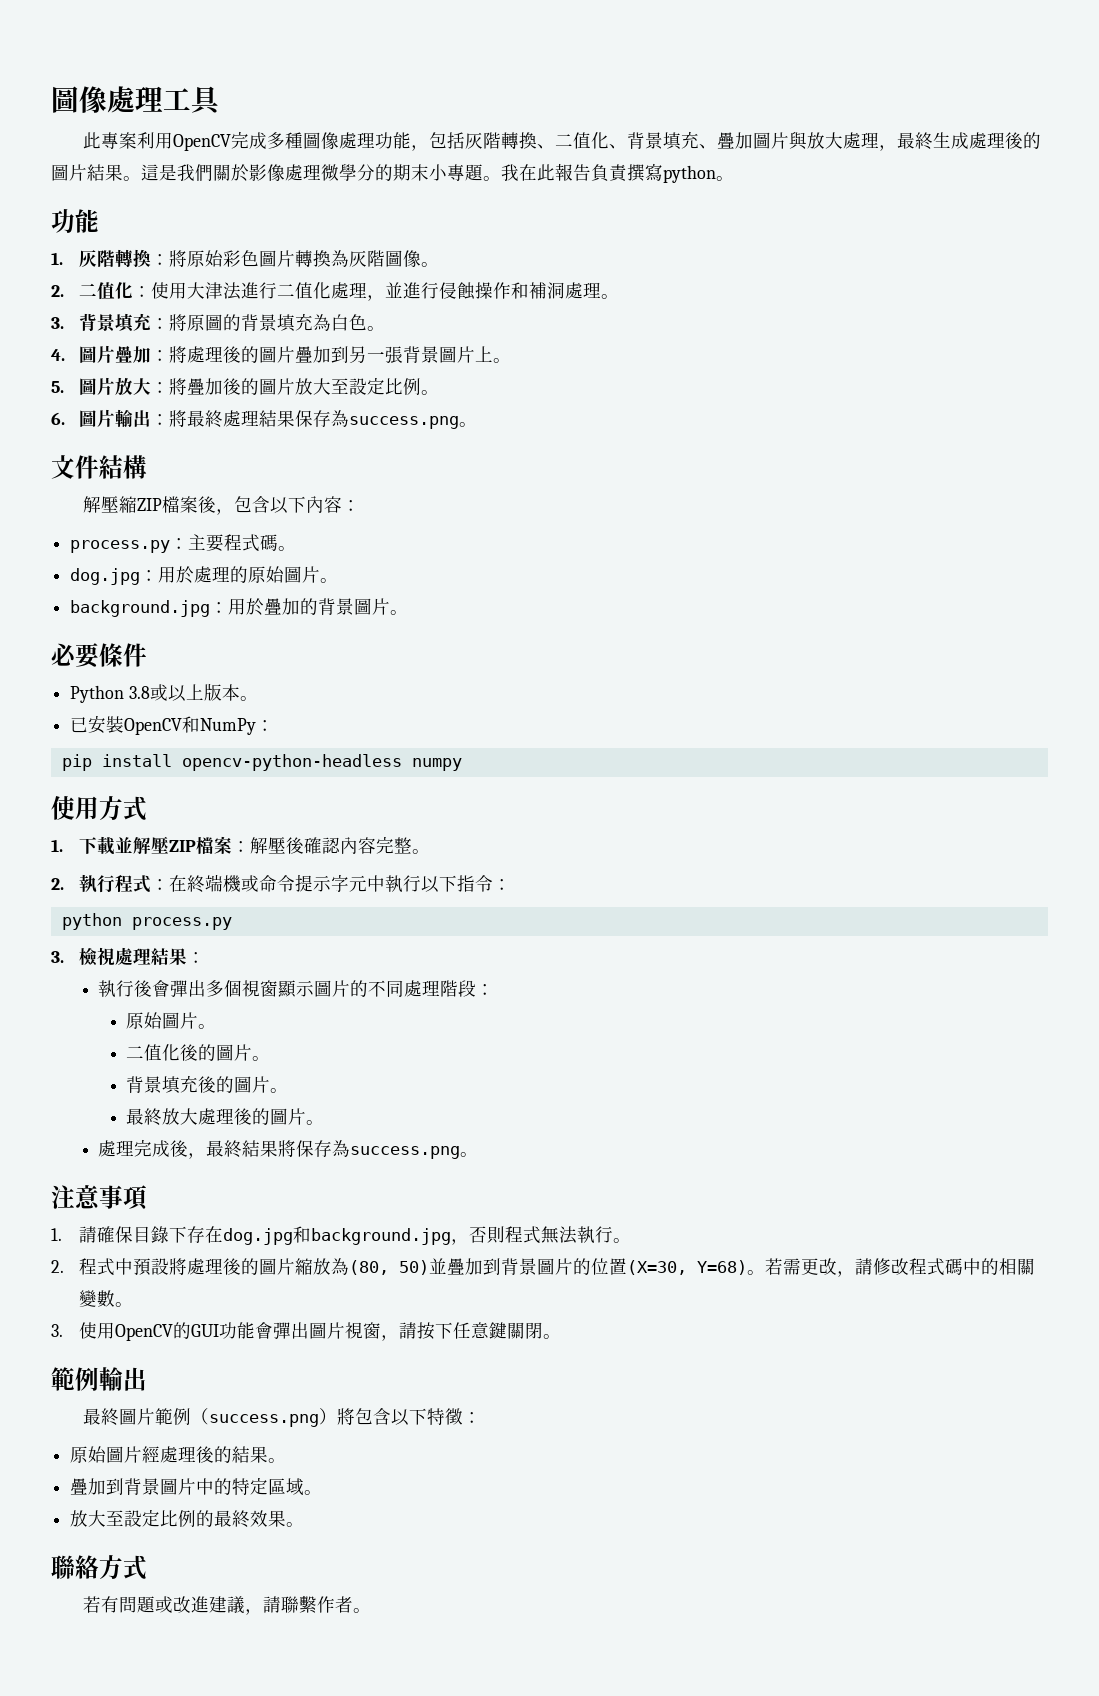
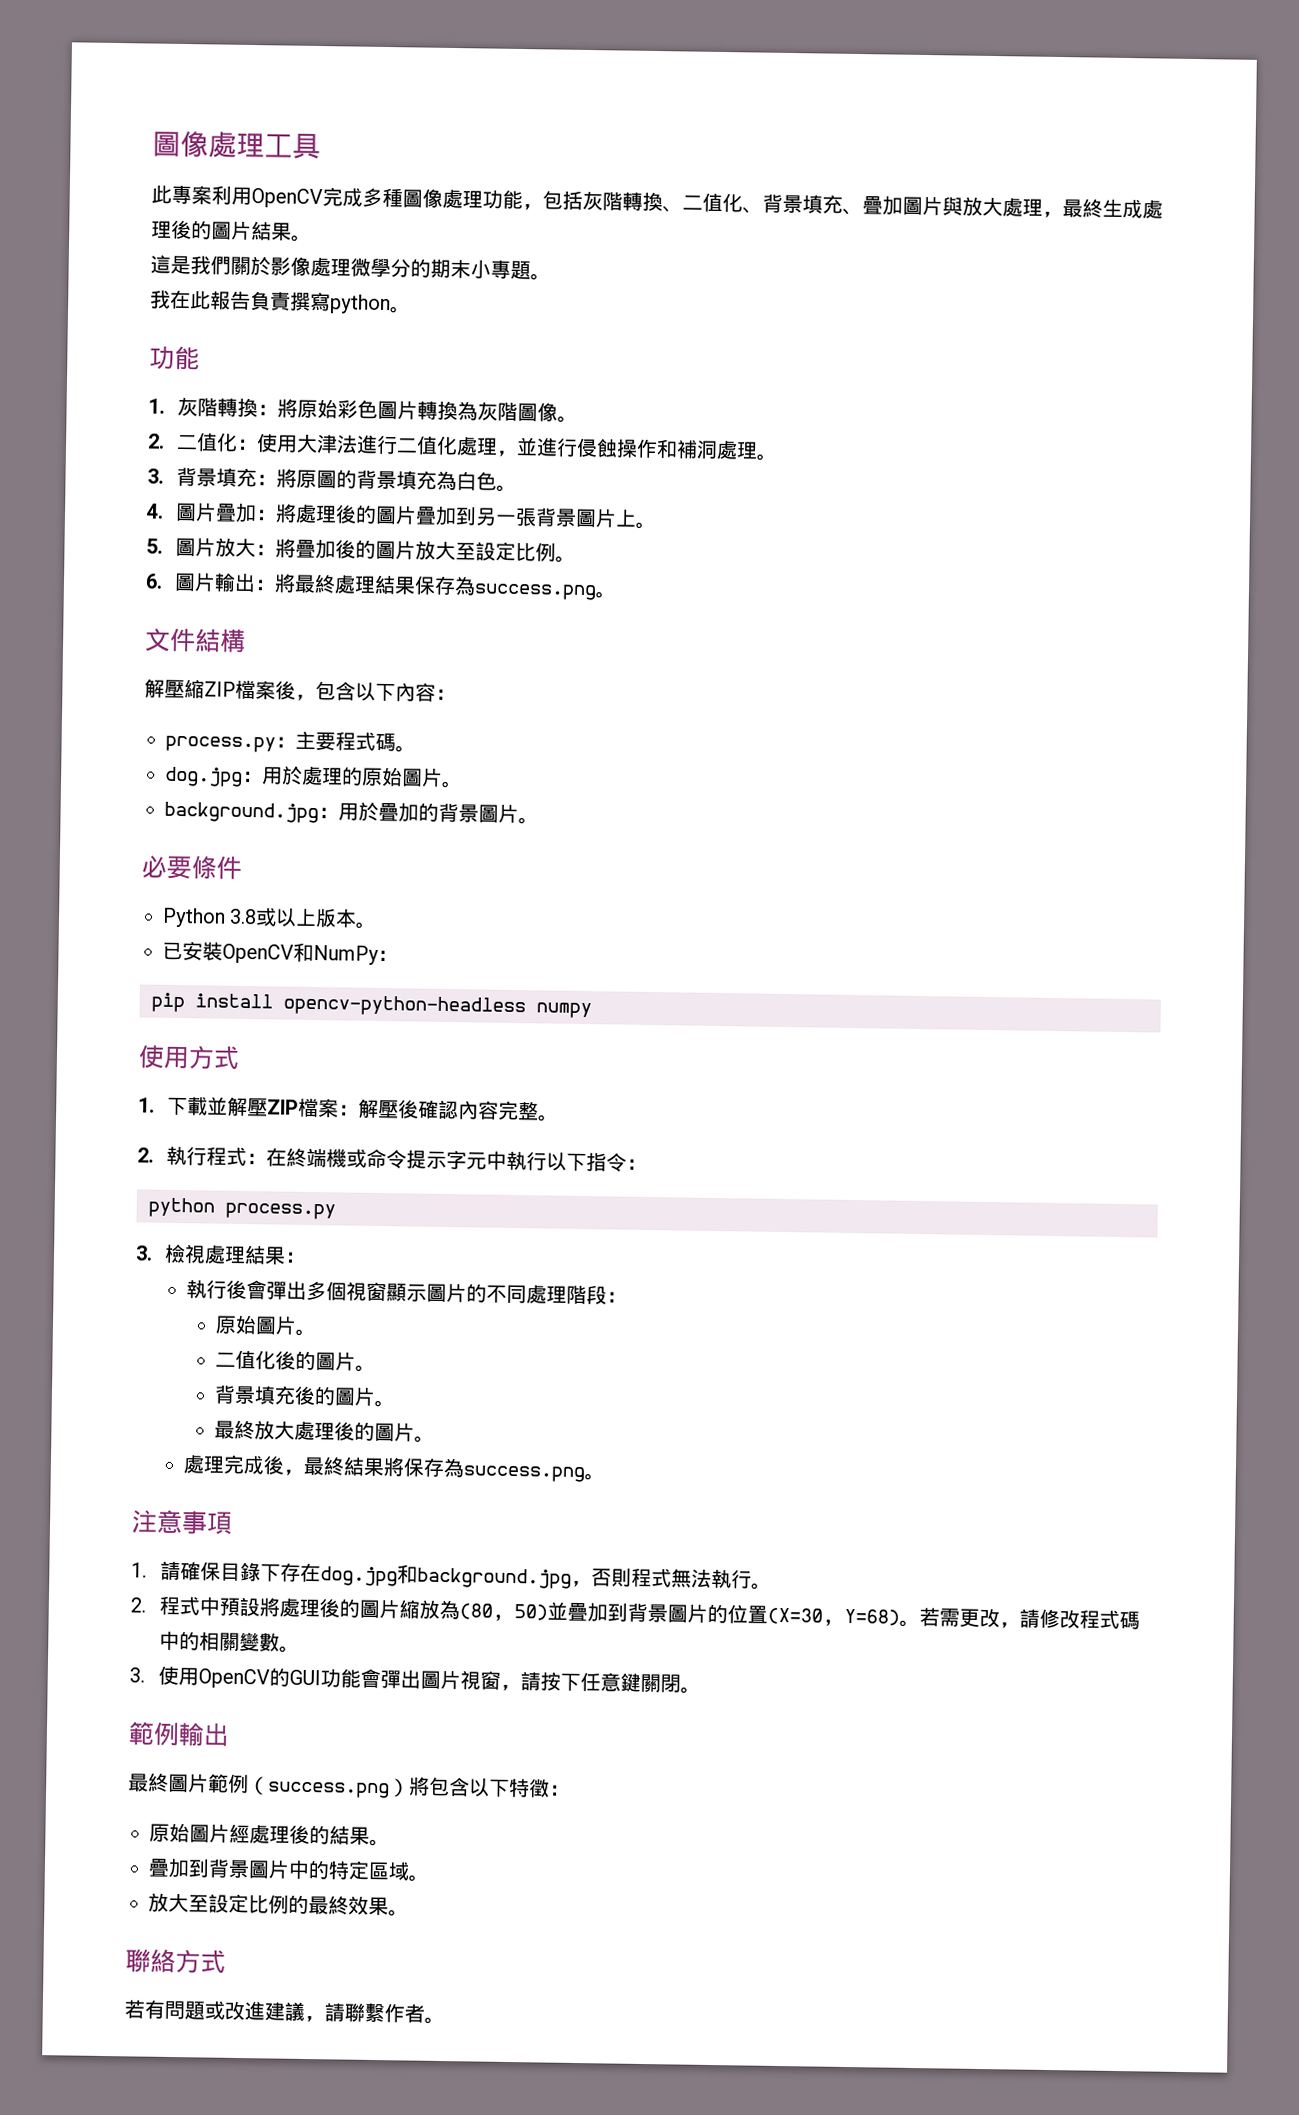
- 此專案利用OpenCV完成多種圖像處理功能，包括灰階轉換、二值化、背景填充、疊加圖片與放大處理，最終生成處理後的圖片結果。這是我們關於影像處理微學分的期末小專題。我在此報告負責撰寫python。
+ 此專案利用OpenCV完成多種圖像處理功能，包括灰階轉換、二值化、背景填充、疊加圖片與放大處理，最終生成處理後的圖片結果。
+ 這是我們關於影像處理微學分的期末小專題。
+ 我在此報告負責撰寫python。

